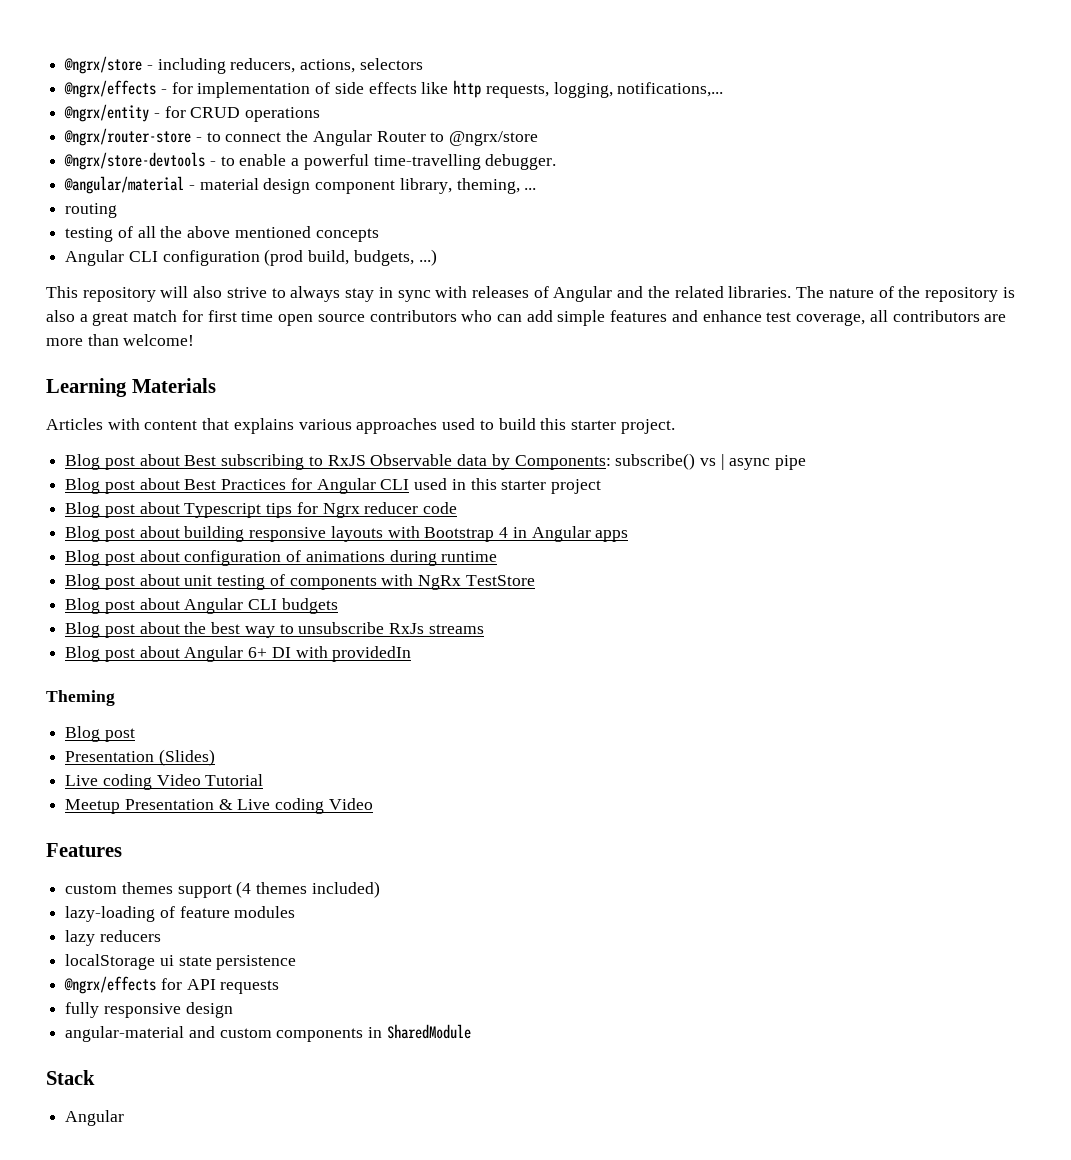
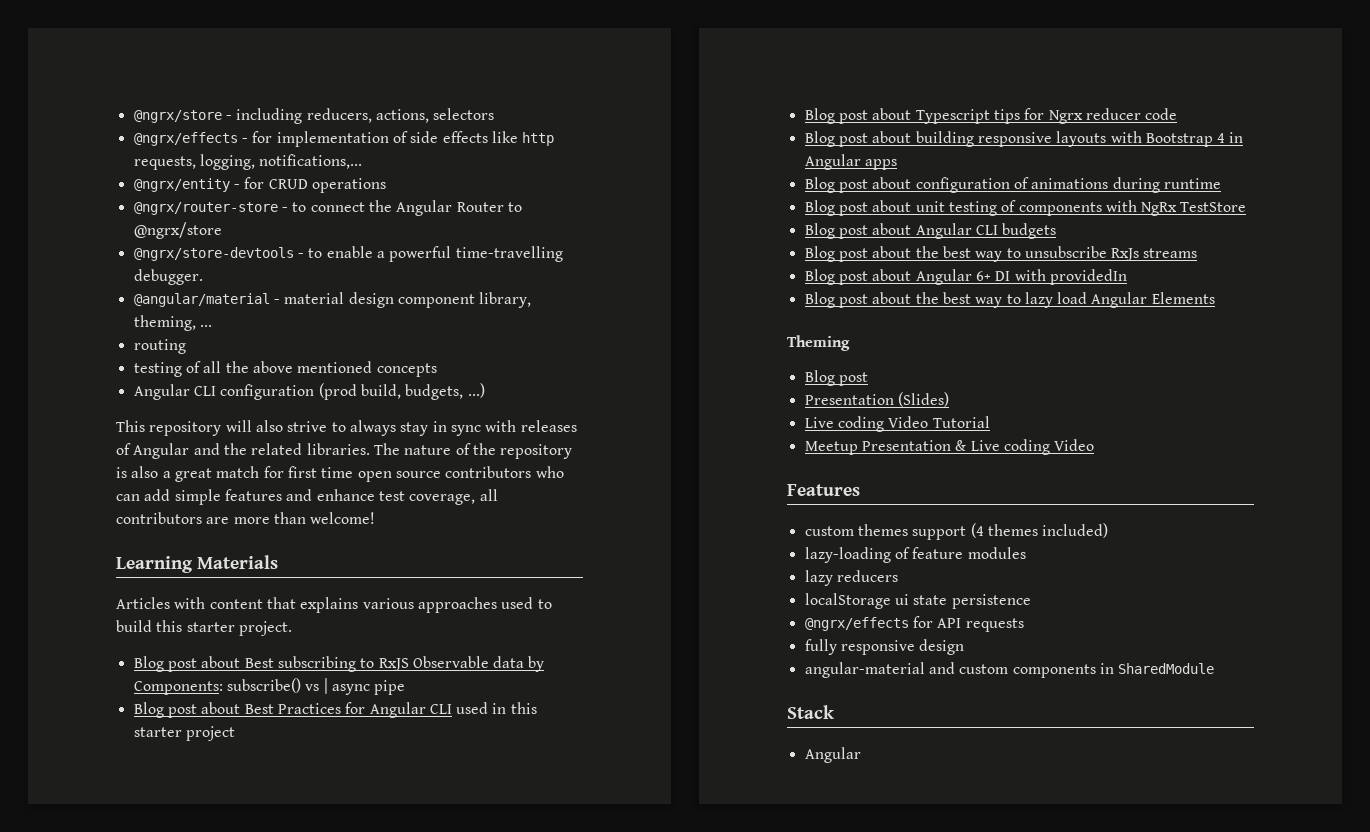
+ Blog post about the best way to lazy load Angular Elements

